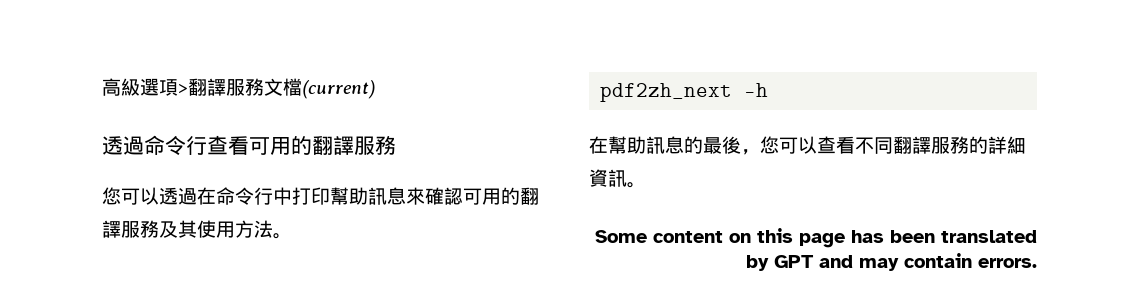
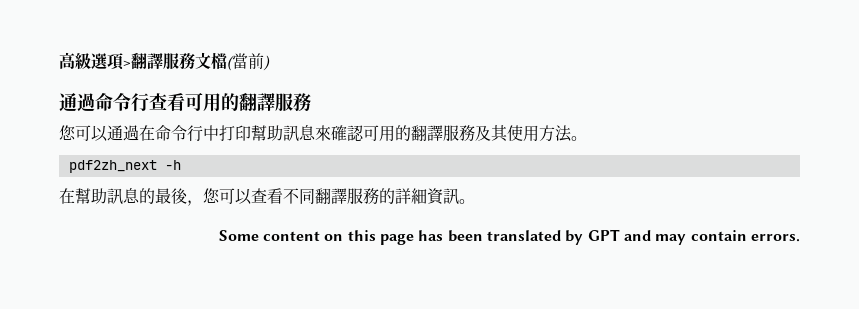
- 高級選項>翻譯服務文檔(current)
- 透過命令行查看可用的翻譯服務
+ 高級選項>翻譯服務文檔(當前)
+ 通過命令行查看可用的翻譯服務
- 您可以透過在命令行中打印幫助訊息來確認可用的翻譯服務及其使用方法。
+ 您可以通過在命令行中打印幫助訊息來確認可用的翻譯服務及其使用方法。

